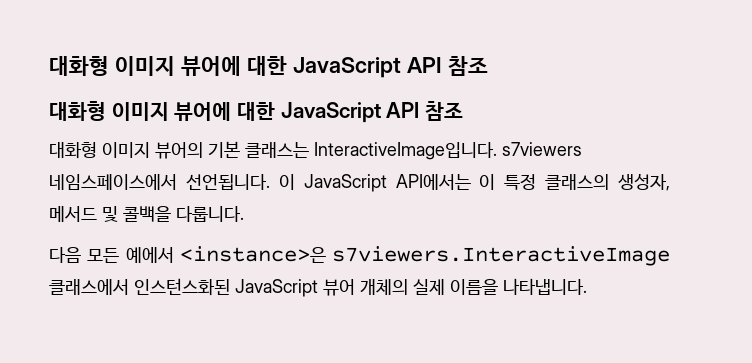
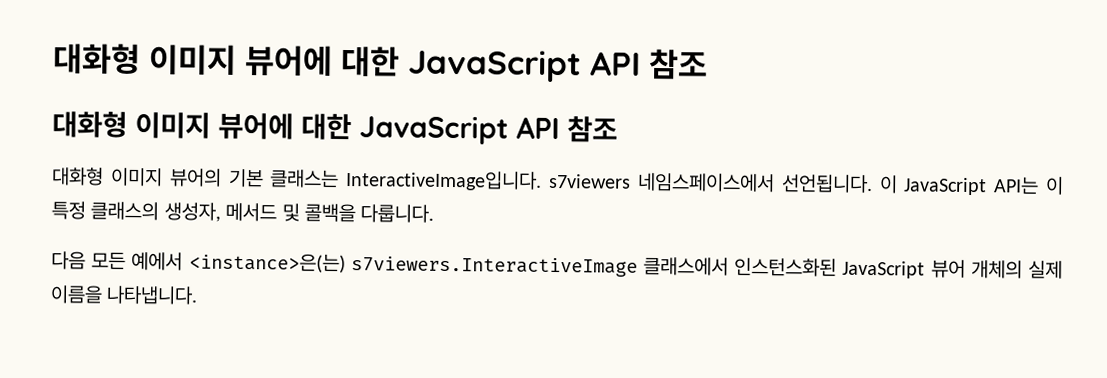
- 이 JavaScript API에서는 이 특정 클래스의 생성자, 메서드 및 콜백을 다룹니다.
+ 이 JavaScript API는 이 특정 클래스의 생성자, 메서드 및 콜백을 다룹니다.
- 다음 모든 예에서 <instance>은 s7viewers.InteractiveImage 클래스에서 인스턴스화된 JavaScript 뷰어 개체의 실제 이름을 나타냅니다.
+ 다음 모든 예에서 <instance>은(는) s7viewers.InteractiveImage 클래스에서 인스턴스화된 JavaScript 뷰어 개체의 실제 이름을 나타냅니다.

